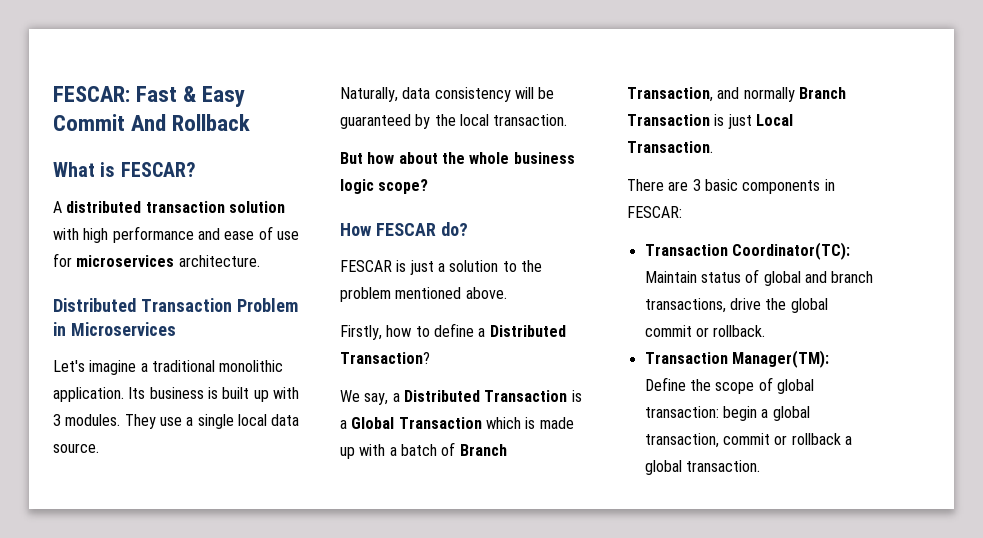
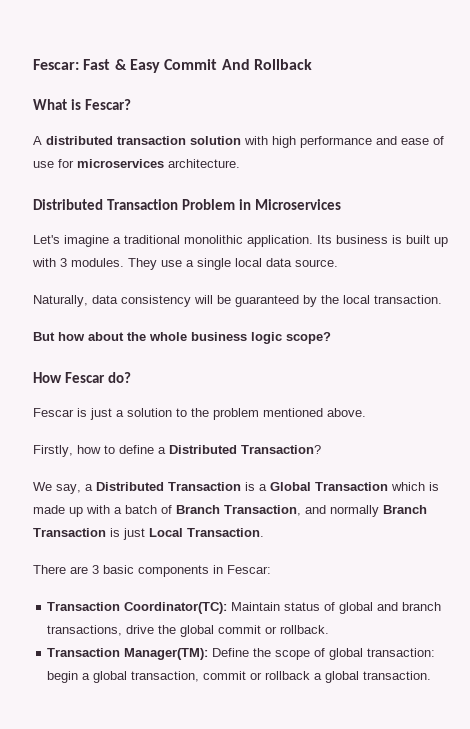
- FESCAR: Fast & Easy Commit And Rollback
+ Fescar: Fast & Easy Commit And Rollback
- What is FESCAR?
+ What is Fescar?
- How FESCAR do?
+ How Fescar do?
- FESCAR is just a solution to the problem mentioned above.
+ Fescar is just a solution to the problem mentioned above.
- There are 3 basic components in FESCAR:
+ There are 3 basic components in Fescar:

